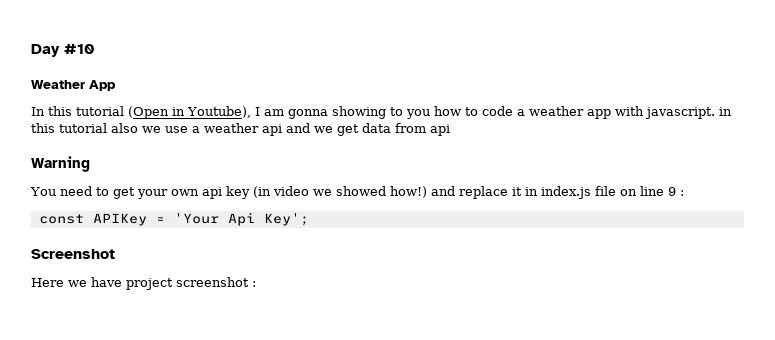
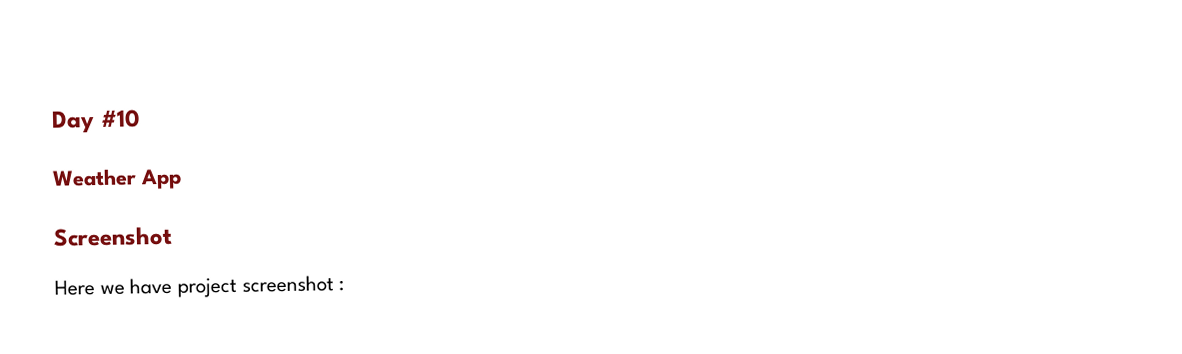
- In this tutorial (Open in Youtube), I am gonna showing to you how to code a weather app with javascript. in this tutorial also we use a weather api and we get data from api
- Warning
- You need to get your own api key (in video we showed how!) and replace it in index.js file on line 9 :
- const APIKey = 'Your Api Key';

